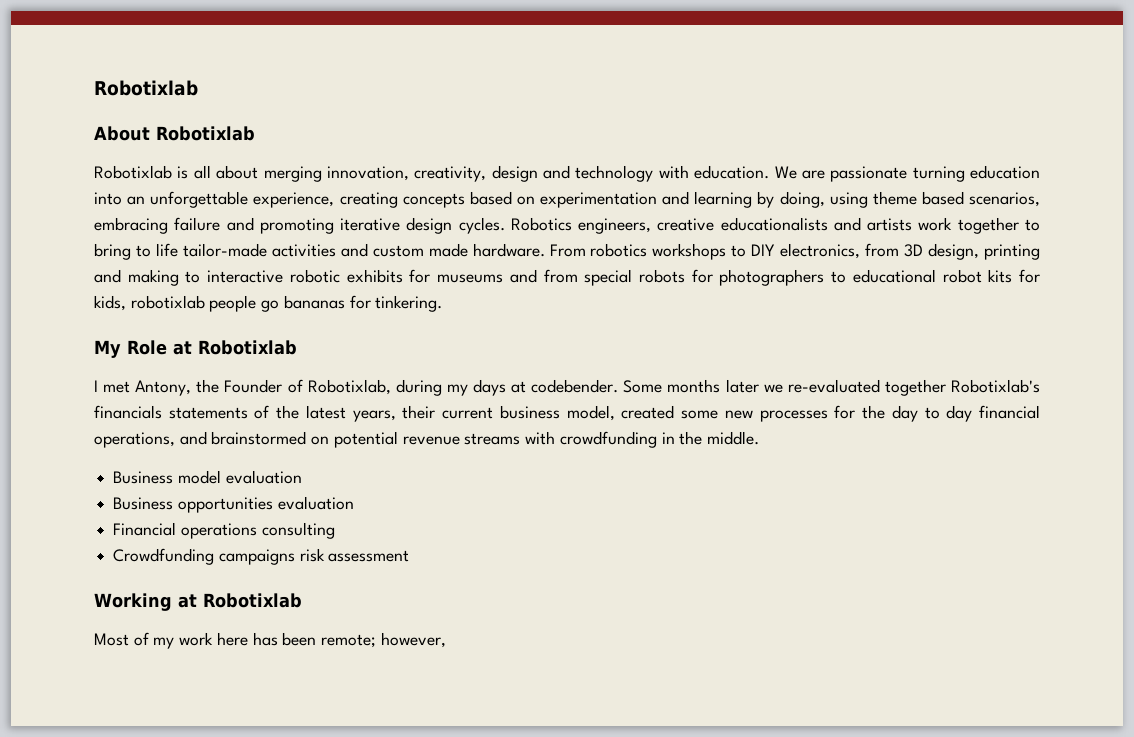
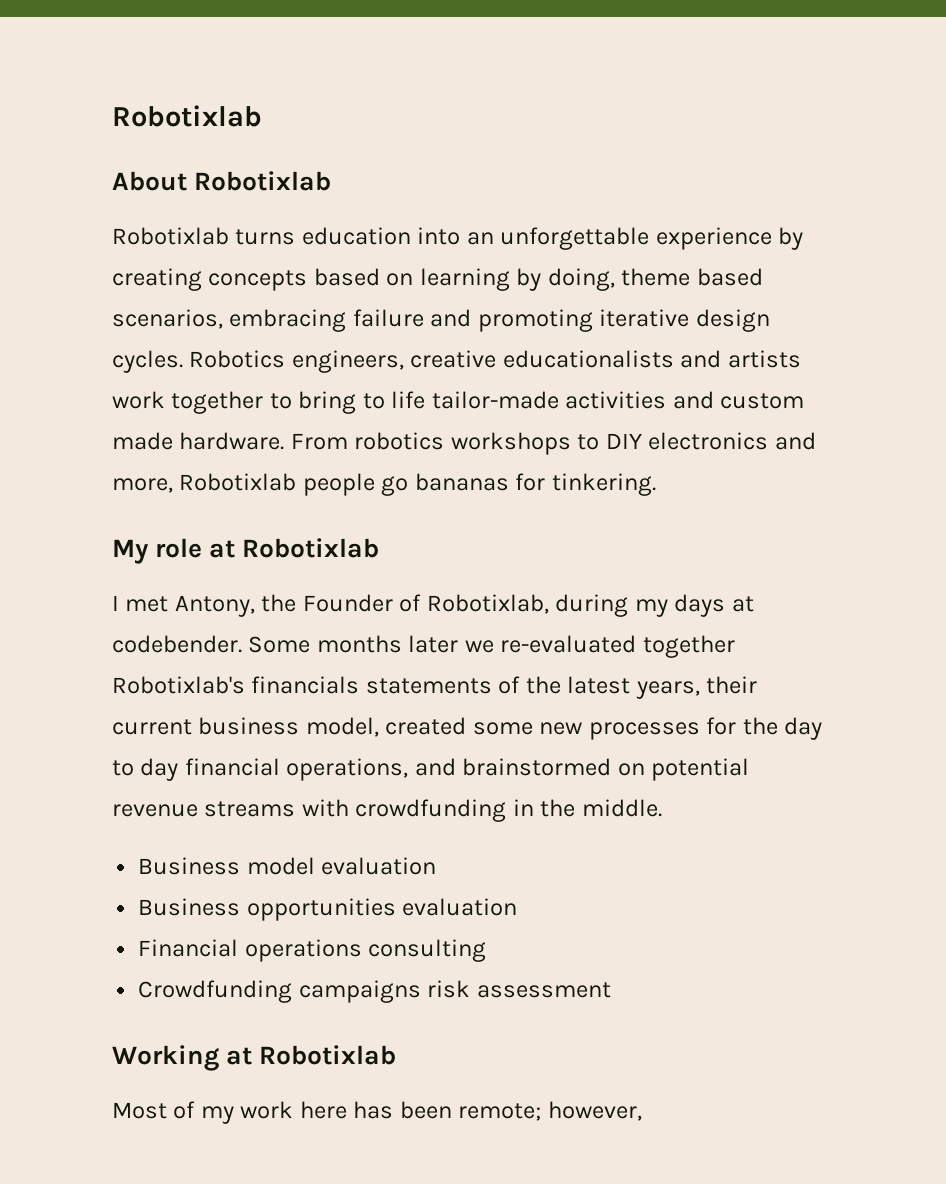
- Robotixlab is all about merging innovation, creativity, design and technology with education. We are passionate turning education into an unforgettable experience, creating concepts based on experimentation and learning by doing, using theme based scenarios, embracing failure and promoting iterative design cycles.
+ Robotixlab turns education into an unforgettable experience by creating concepts based on learning by doing, theme based scenarios, embracing failure and promoting iterative design cycles.
- From robotics workshops to DIY electronics, from 3D design, printing and making to interactive robotic exhibits for museums and from special robots for photographers to educational robot kits for kids, robotixlab people go bananas for tinkering.
+ From robotics workshops to DIY electronics and more, Robotixlab people go bananas for tinkering.
- My Role at Robotixlab
+ My role at Robotixlab

